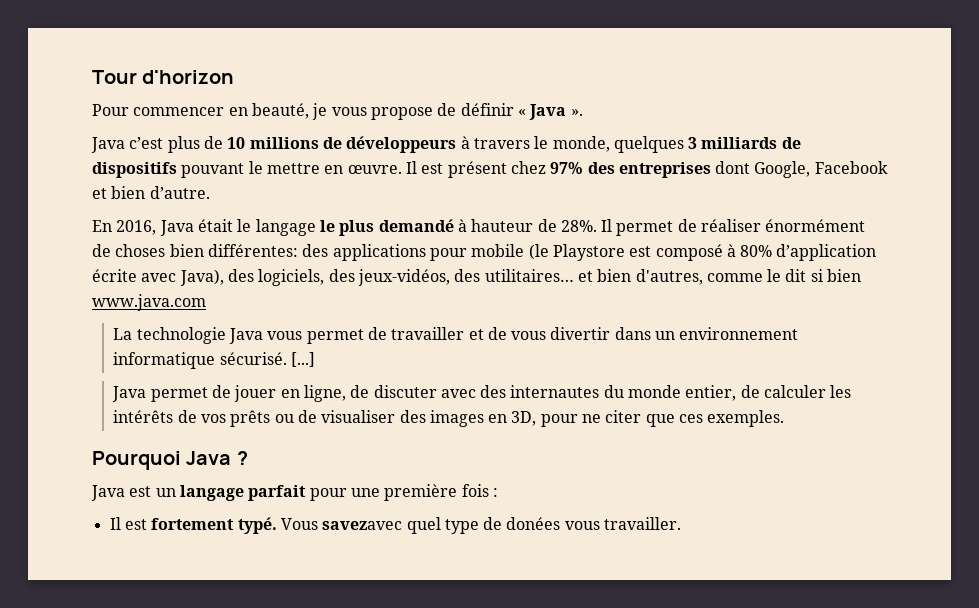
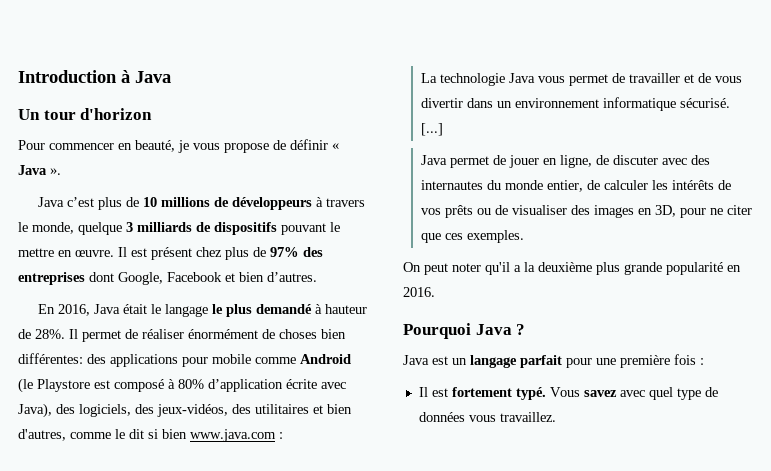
- Tour d'horizon
+ Introduction à Java
+ Un tour d'horizon
- Java c’est plus de 10 millions de développeurs à travers le monde, quelques 3 milliards de dispositifs pouvant le mettre en œuvre.
+ Java c’est plus de 10 millions de développeurs à travers le monde, quelque 3 milliards de dispositifs pouvant le mettre en œuvre.
- Il est présent chez 97% des entreprises dont Google, Facebook et bien d’autre.
+ Il est présent chez plus de 97% des entreprises dont Google, Facebook et bien d’autres.
- Il permet de réaliser énormément de choses bien différentes: des applications pour mobile (le Playstore est composé à 80% d’application écrite avec Java), des logiciels, des jeux-vidéos, des utilitaires… et bien d'autres, comme le dit si bien www.java.com
+ Il permet de réaliser énormément de choses bien différentes: des applications pour mobile comme Android (le Playstore est composé à 80% d’application écrite avec Java), des logiciels, des jeux-vidéos, des utilitaires et bien d'autres, comme le dit si bien www.java.com :
+ On peut noter qu'il a la deuxième plus grande popularité en 2016.
- Vous savezavec quel type de donées vous travailler.
+ Vous savez avec quel type de données vous travaillez.

